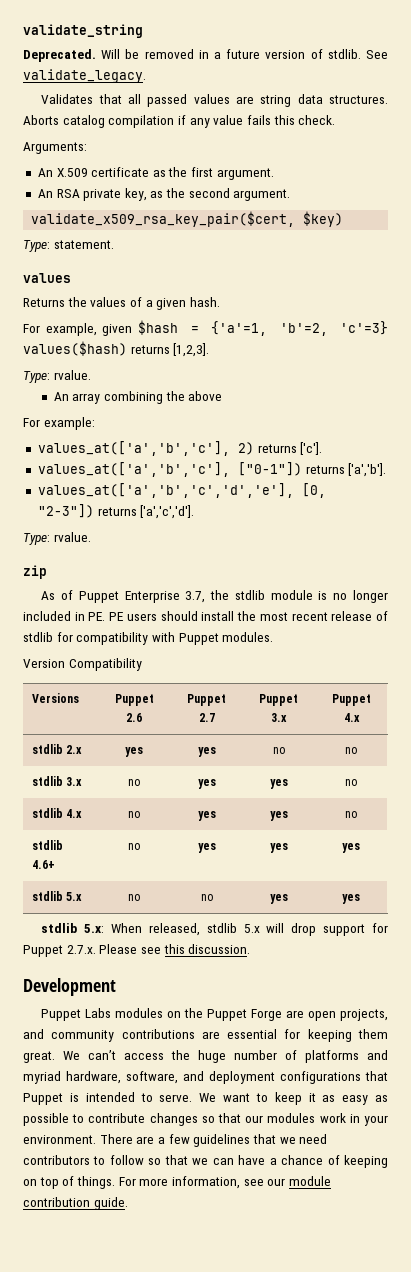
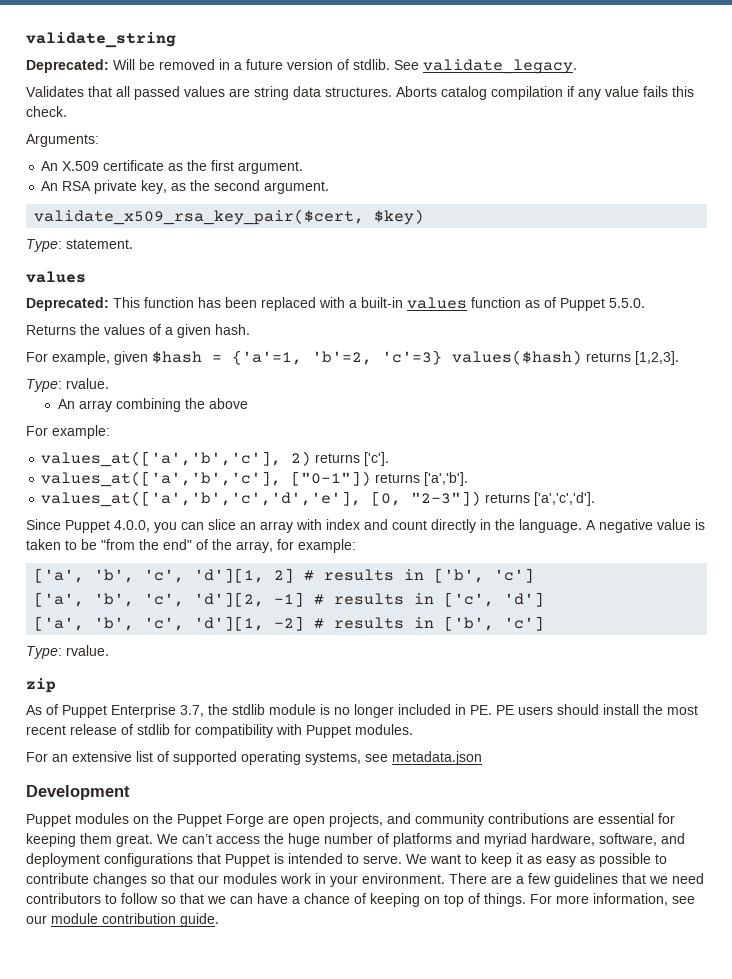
- Deprecated. Will be removed in a future version of stdlib.
+ Deprecated: Will be removed in a future version of stdlib.
+ Deprecated: This function has been replaced with a built-in values function as of Puppet 5.5.0.
+ Since Puppet 4.0.0, you can slice an array with index and count directly in the language. A negative value is taken to be "from the end" of the array, for example:
+ ['a', 'b', 'c', 'd'][1, 2] # results in ['b', 'c']
+ ['a', 'b', 'c', 'd'][2, -1] # results in ['c', 'd']
+ ['a', 'b', 'c', 'd'][1, -2] # results in ['b', 'c']
- Version Compatibility
- Versions | Puppet 2.6 | Puppet 2.7 | Puppet 3.x | Puppet 4.x
- stdlib 2.x | yes | yes | no | no
- stdlib 3.x | no | yes | yes | no
- stdlib 4.x | no | yes | yes | no
- stdlib 4.6+ | no | yes | yes | yes
- stdlib 5.x | no | no | yes | yes
- stdlib 5.x: When released, stdlib 5.x will drop support for Puppet 2.7.x. Please see this discussion.
+ For an extensive list of supported operating systems, see metadata.json
- Puppet Labs modules on the Puppet Forge are open projects, and community contributions are essential for keeping them great.
+ Puppet modules on the Puppet Forge are open projects, and community contributions are essential for keeping them great.

